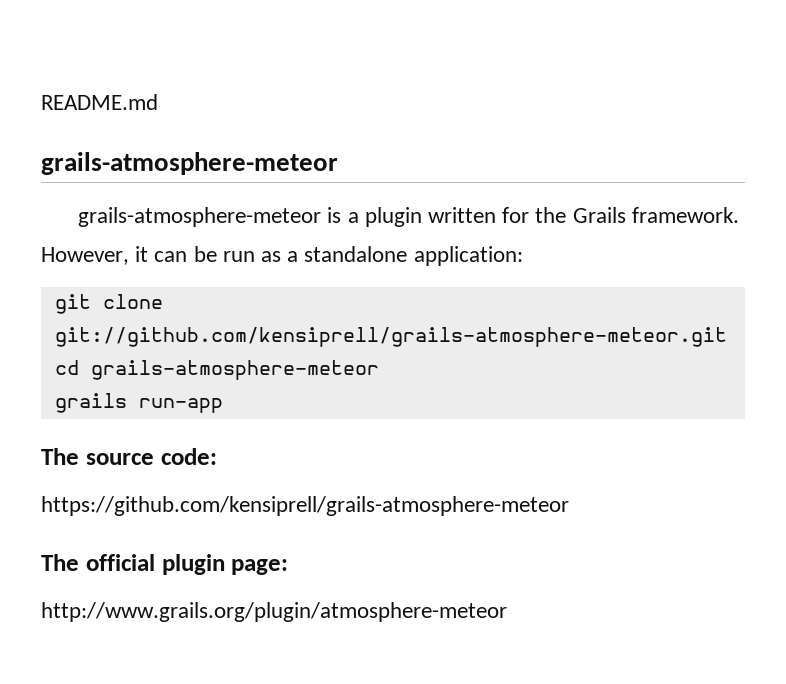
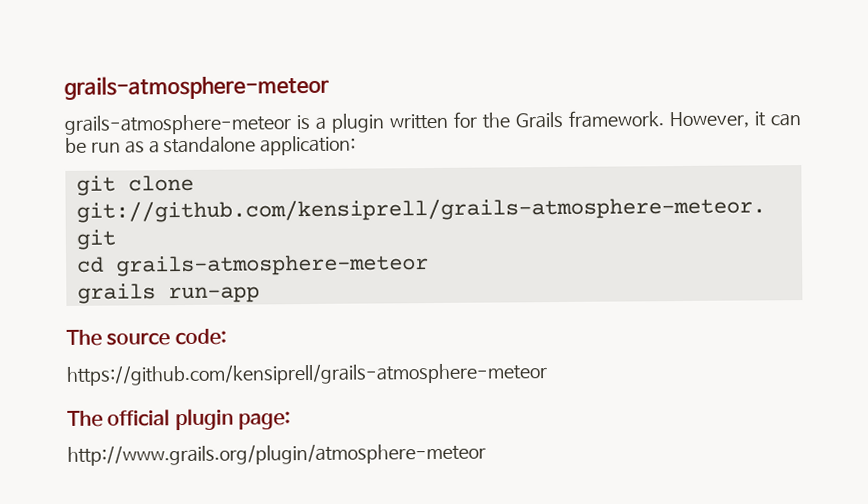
- README.md

